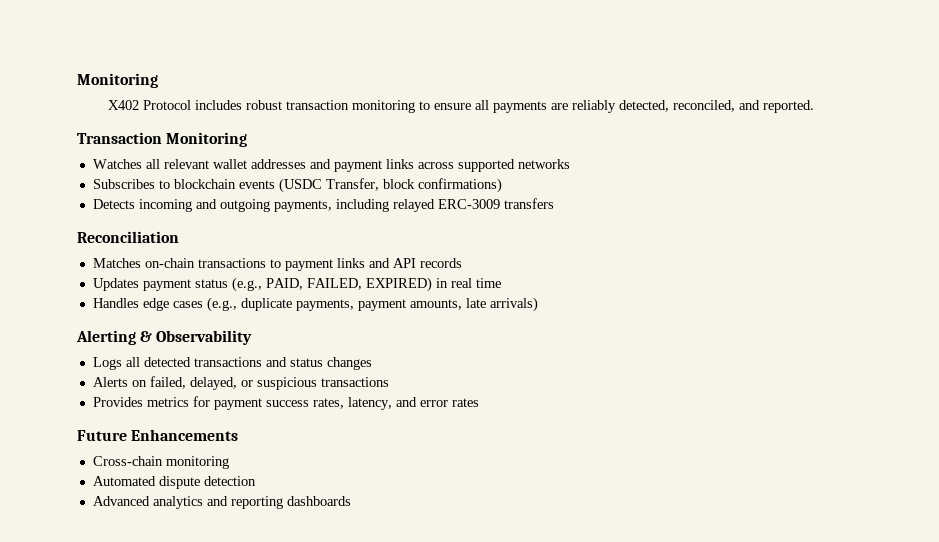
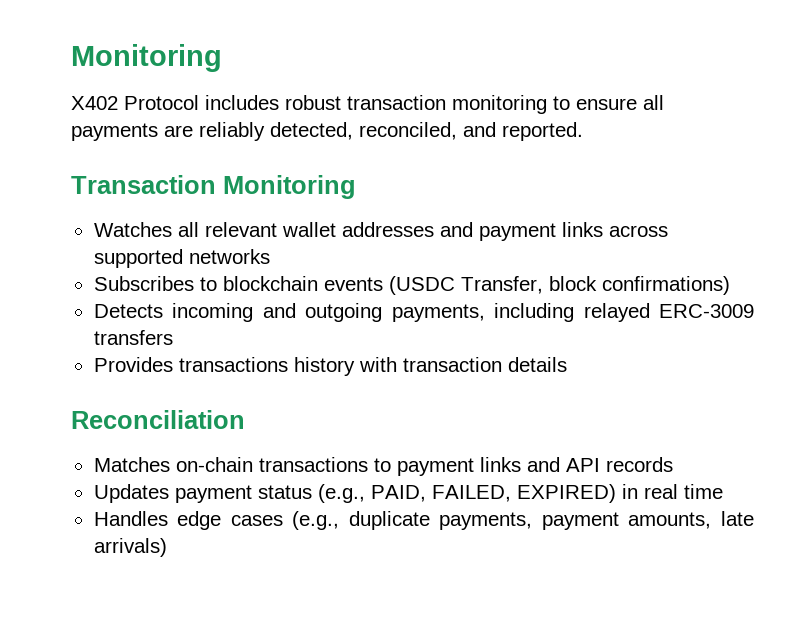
+ Provides transactions history with transaction details
- Alerting & Observability
- Logs all detected transactions and status changes
- Alerts on failed, delayed, or suspicious transactions
- Provides metrics for payment success rates, latency, and error rates
- Future Enhancements
- Cross-chain monitoring
- Automated dispute detection
- Advanced analytics and reporting dashboards

